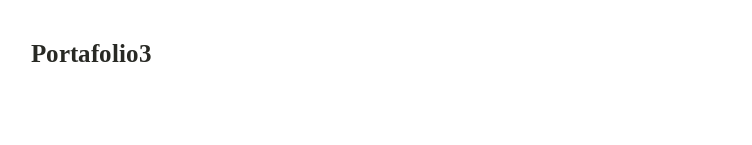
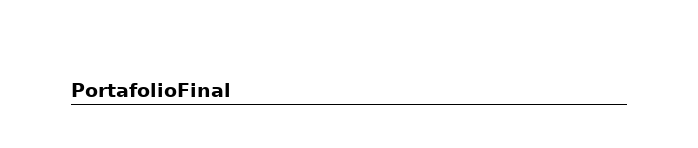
- Portafolio3
+ PortafolioFinal

